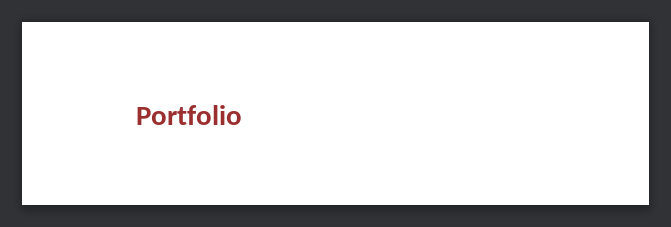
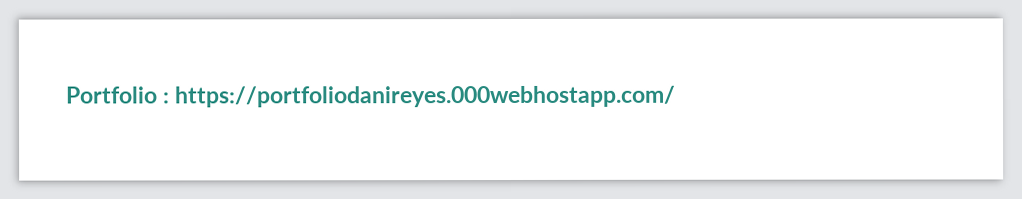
- Portfolio
+ Portfolio : https://portfoliodanireyes.000webhostapp.com/

